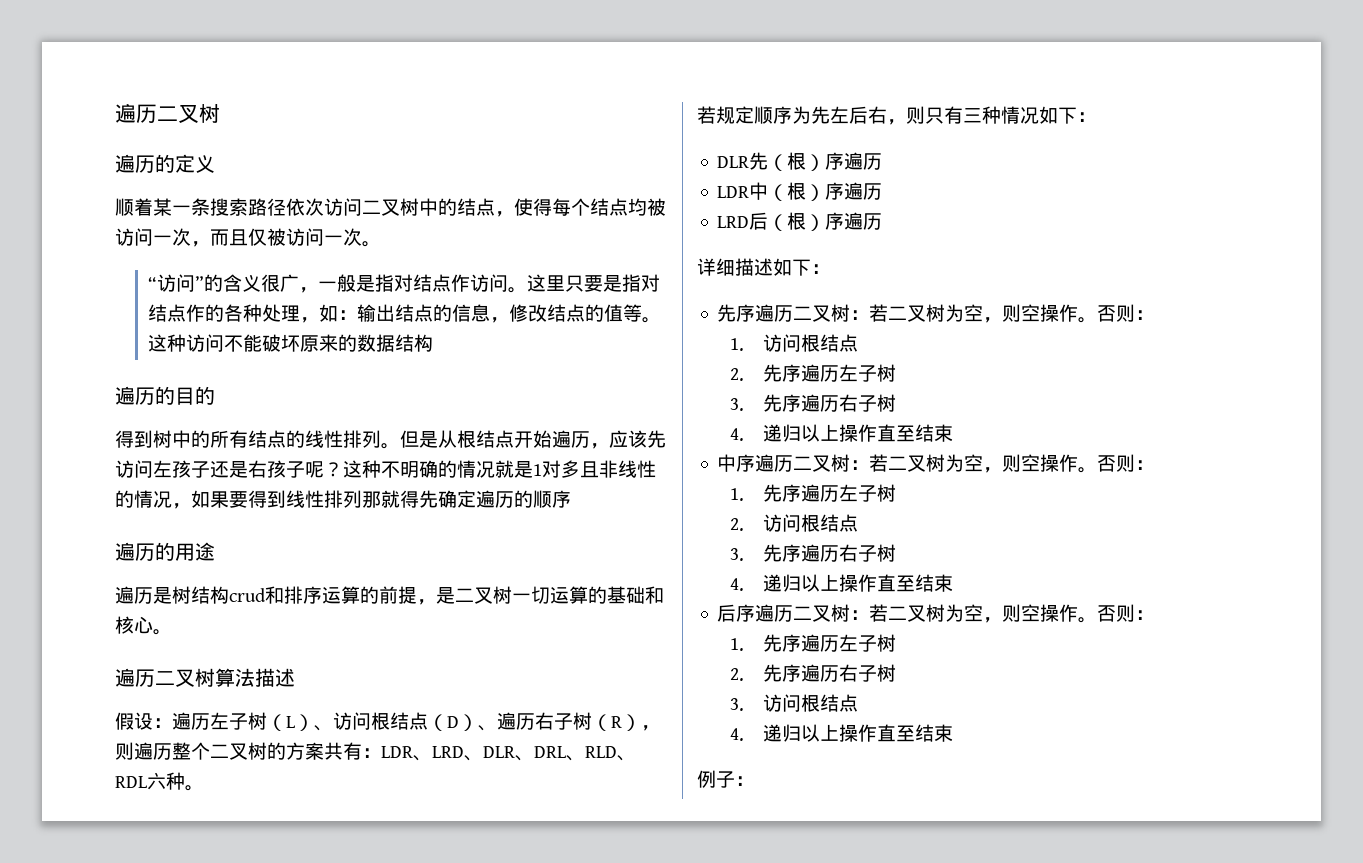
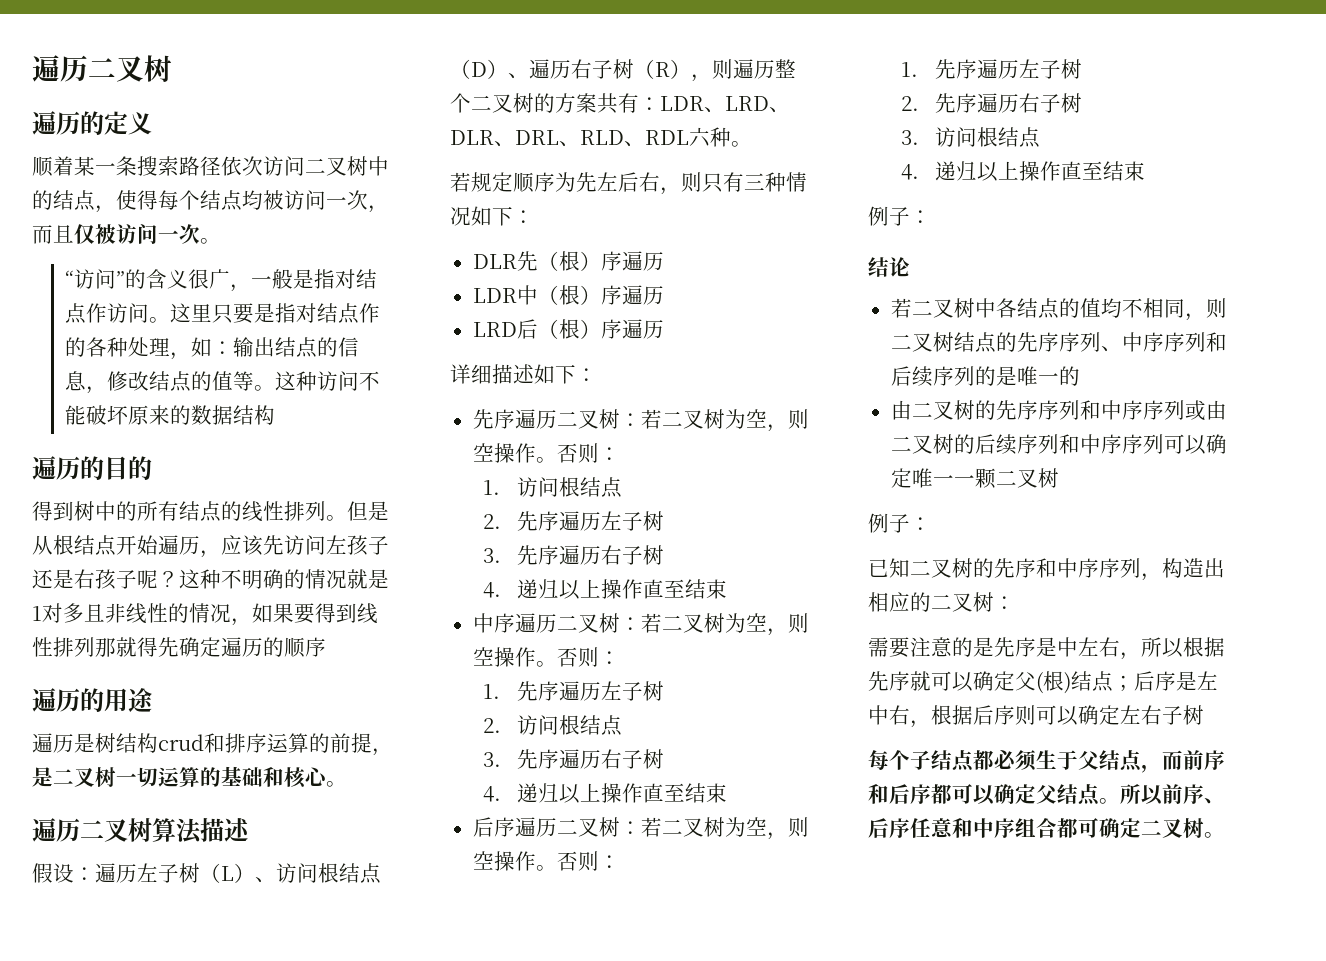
+ 结论
+ 若二叉树中各结点的值均不相同，则二叉树结点的先序序列、中序序列和后续序列的是唯一的
+ 由二叉树的先序序列和中序序列或由二叉树的后续序列和中序序列可以确定唯一一颗二叉树
+ 例子：
+ 已知二叉树的先序和中序序列，构造出相应的二叉树：
+ 需要注意的是先序是中左右，所以根据先序就可以确定父(根)结点；后序是左中右，根据后序则可以确定左右子树
+ 每个子结点都必须生于父结点，而前序和后序都可以确定父结点。所以前序、后序任意和中序组合都可确定二叉树。

